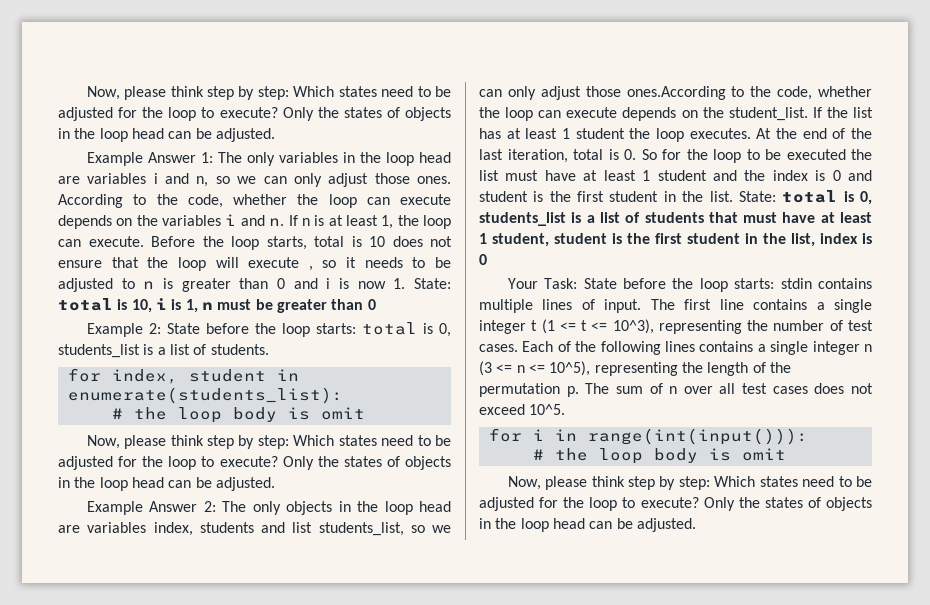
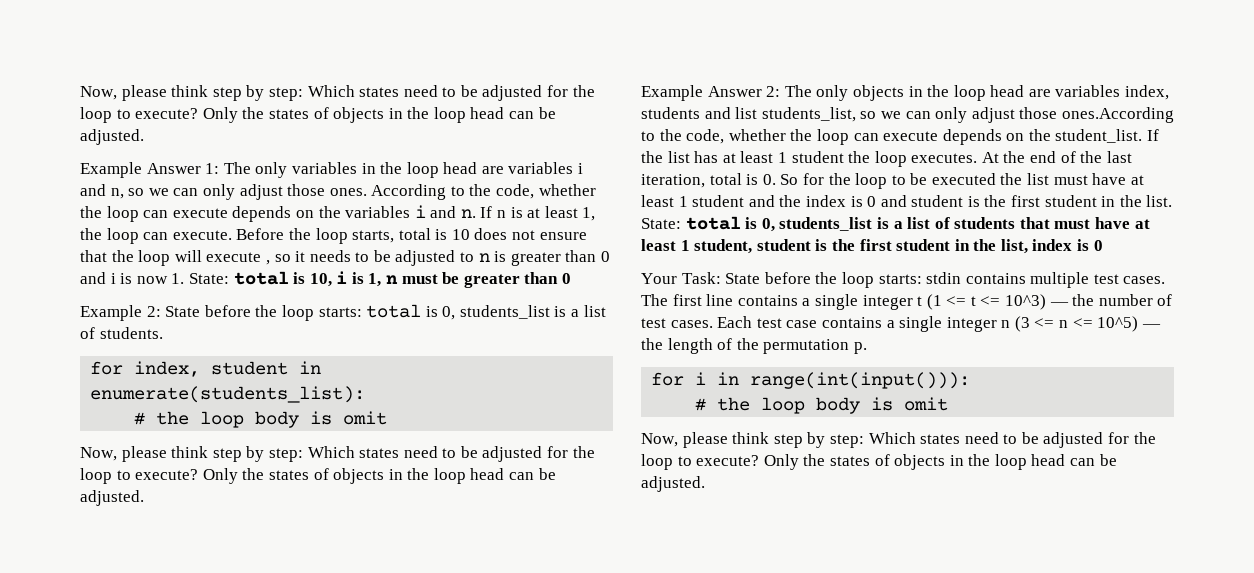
- Your Task: State before the loop starts: stdin contains multiple lines of input.
+ Your Task: State before the loop starts: stdin contains multiple test cases.
- The first line contains a single integer t (1 <= t <= 10^3), representing the number of test cases.
+ The first line contains a single integer t (1 <= t <= 10^3) — the number of test cases.
- Each of the following lines contains a single integer n (3 <= n <= 10^5), representing the length of the permutation p. The sum of n over all test cases does not exceed 10^5.
+ Each test case contains a single integer n (3 <= n <= 10^5) — the length of the permutation p.

